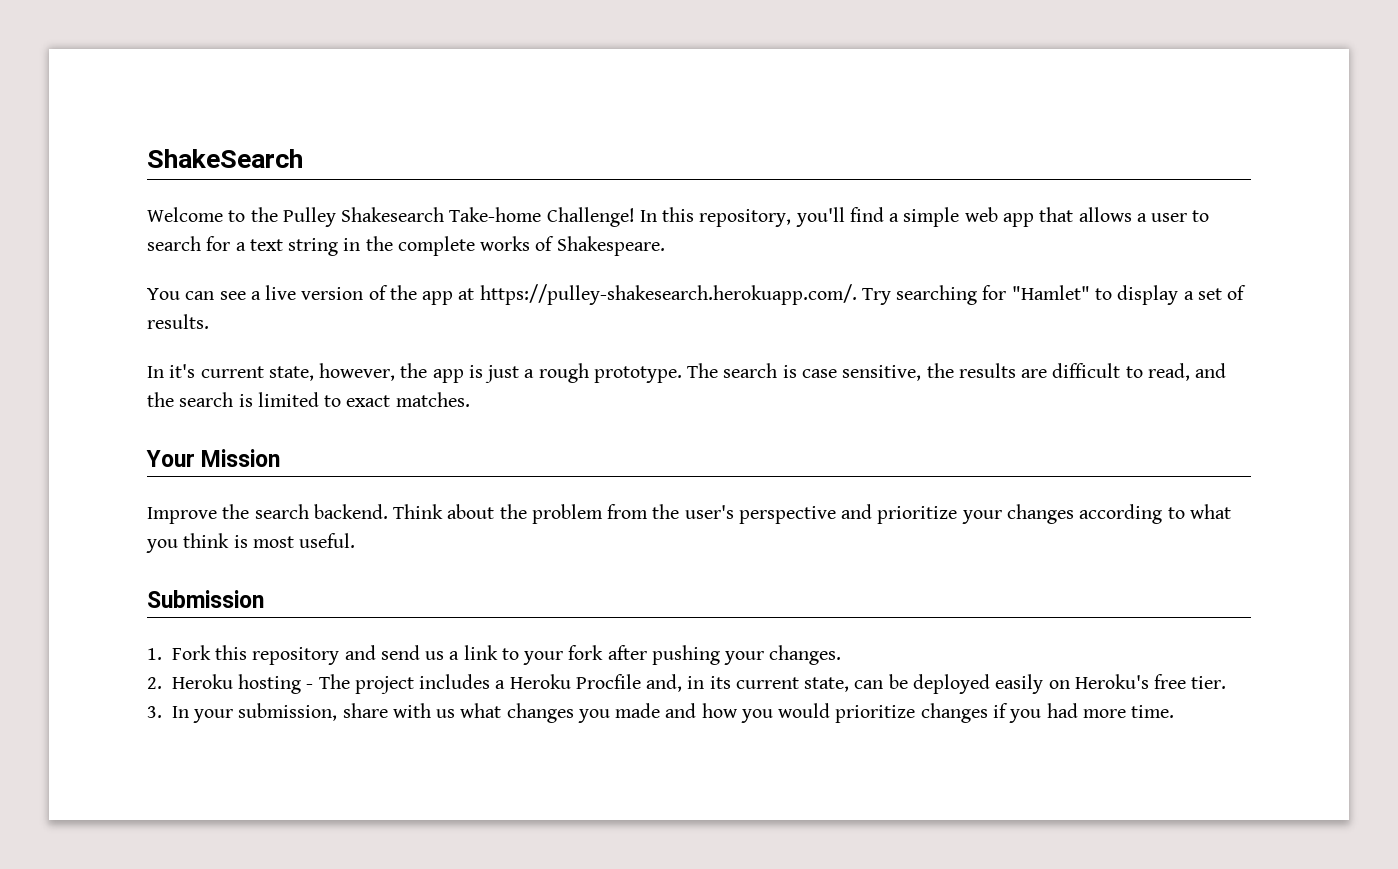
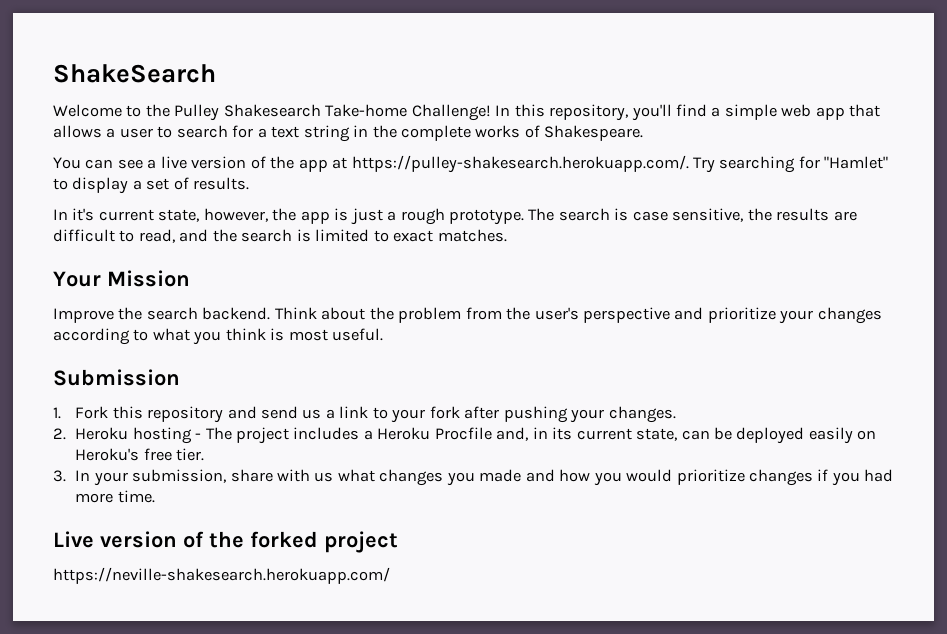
+ Live version of the forked project
+ https://neville-shakesearch.herokuapp.com/

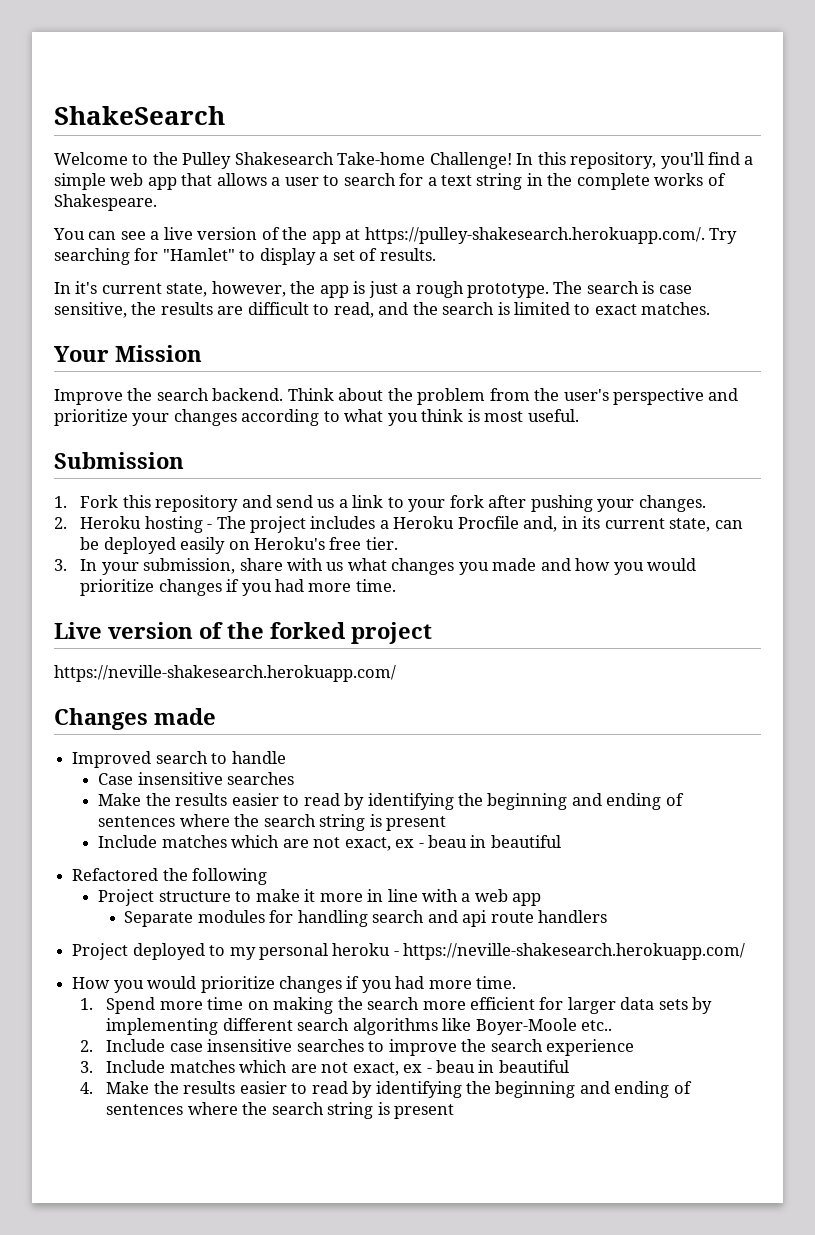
+ Changes made
+ Improved search to handle
+ Case insensitive searches
+ Make the results easier to read by identifying the beginning and ending of sentences where the search string is present
+ Include matches which are not exact, ex - beau in beautiful
+ Refactored the following
+ Project structure to make it more in line with a web app
+ Separate modules for handling search and api route handlers
+ Project deployed to my personal heroku - https://neville-shakesearch.herokuapp.com/
+ How you would prioritize changes if you had more time.
+ 1. Spend more time on making the search more efficient for larger data sets by implementing different search algorithms like Boyer-Moole etc..
+ 2. Include case insensitive searches to improve the search experience
+ 3. Include matches which are not exact, ex - beau in beautiful
+ 4. Make the results easier to read by identifying the beginning and ending of sentences where the search string is present

